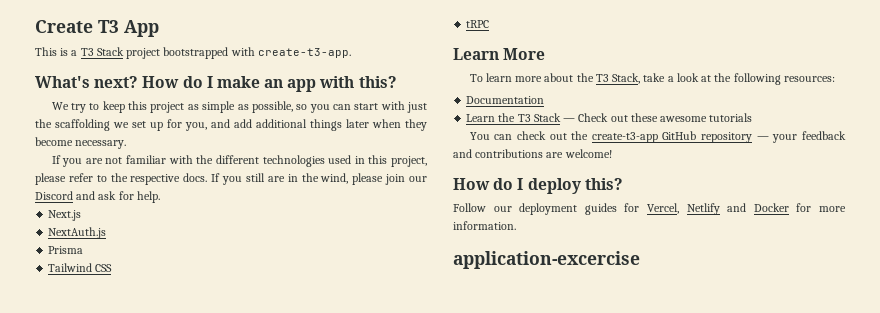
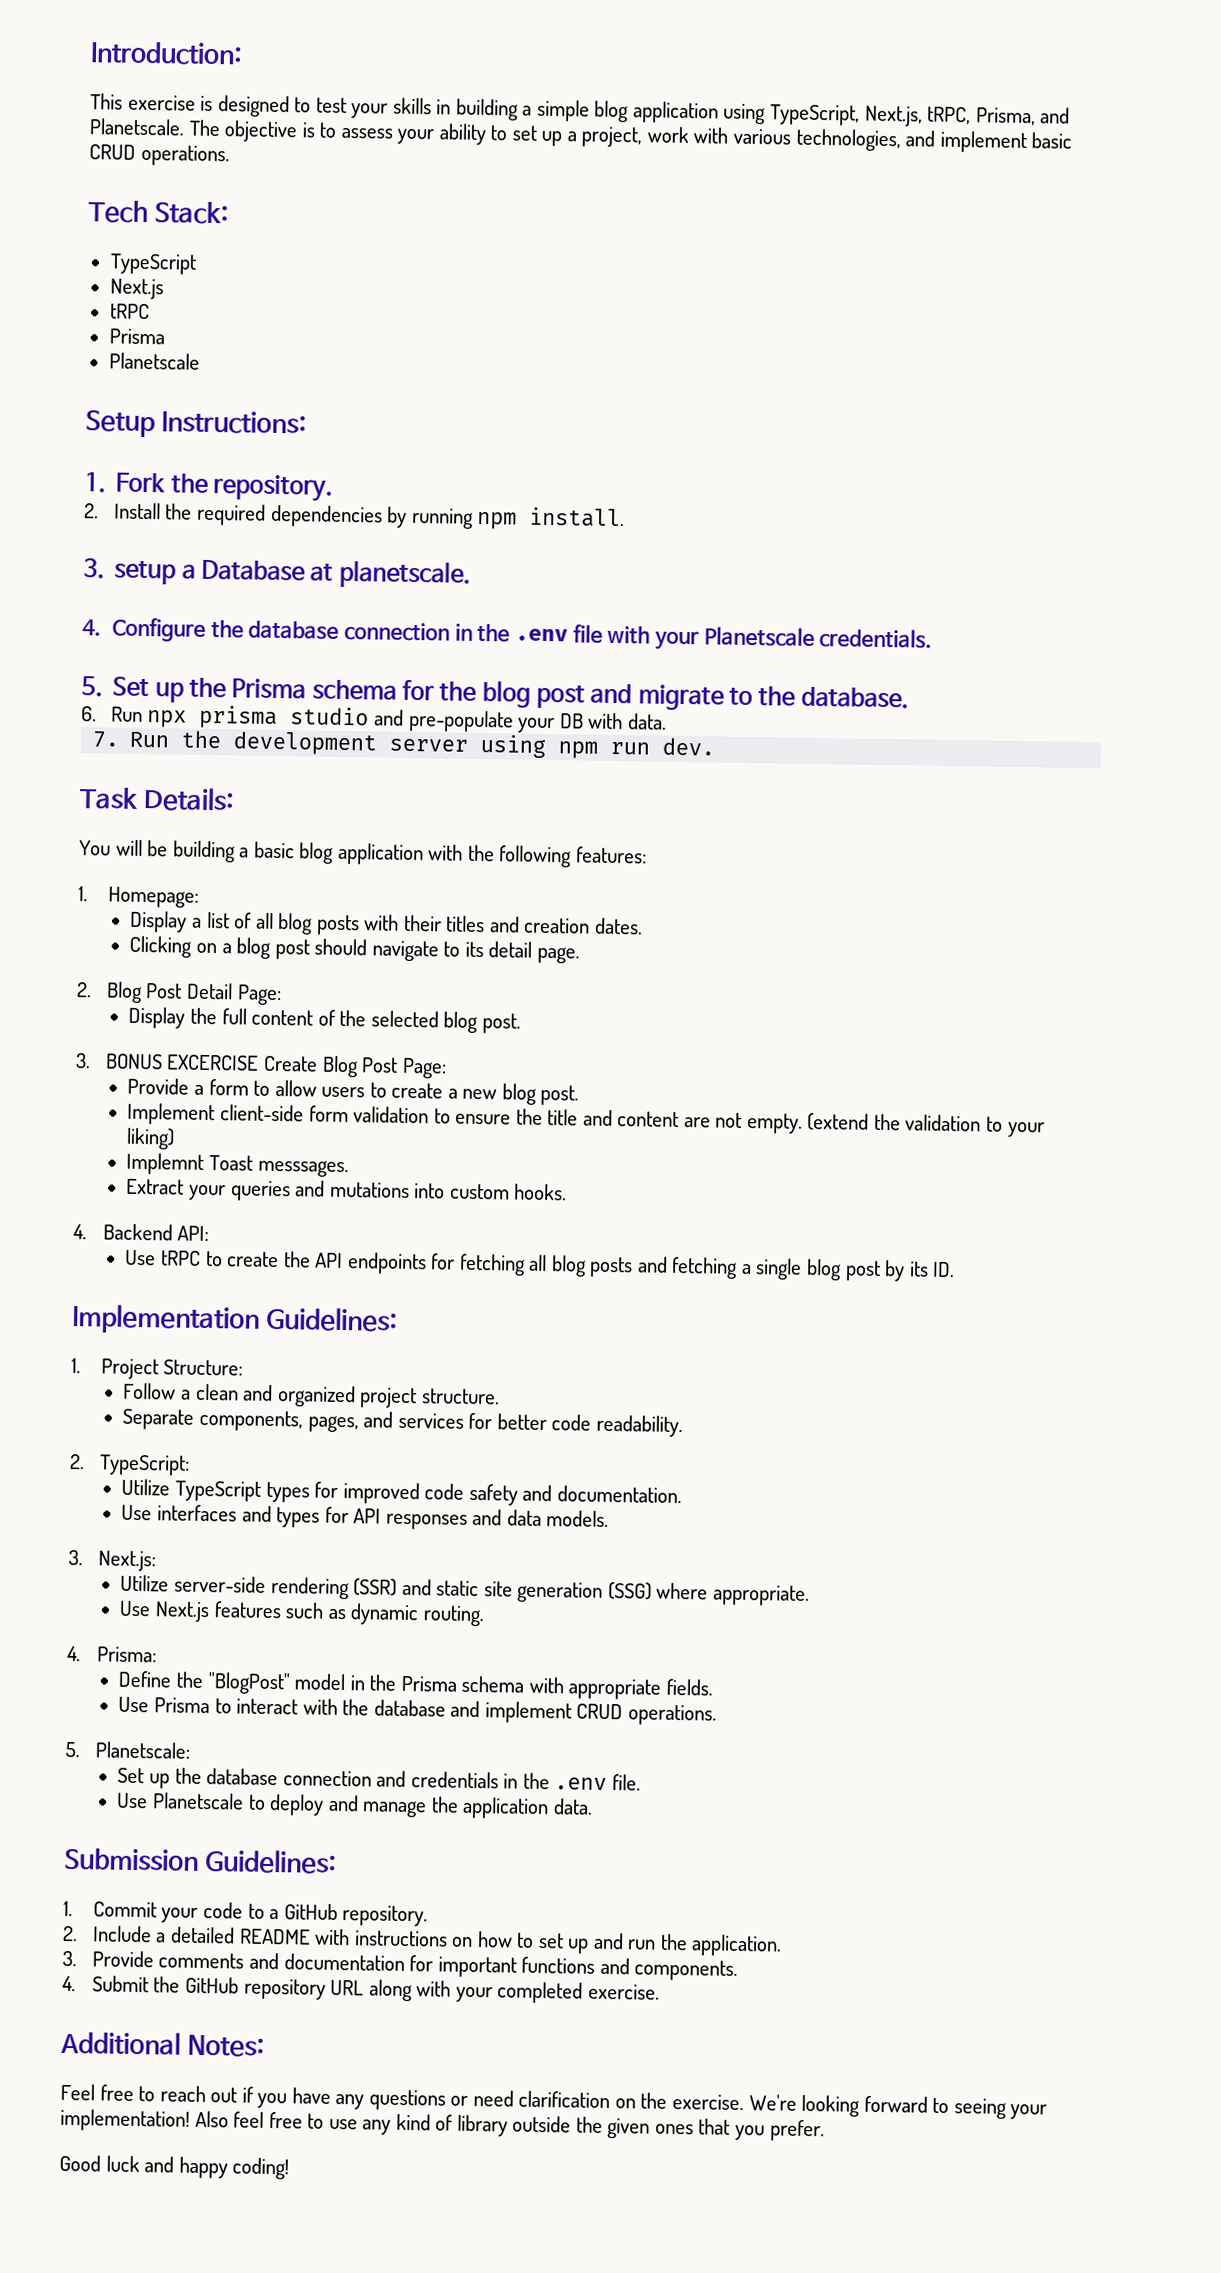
- Create T3 App
- This is a T3 Stack project bootstrapped with create-t3-app.
- What's next? How do I make an app with this?
- We try to keep this project as simple as possible, so you can start with just the scaffolding we set up for you, and add additional things later when they become necessary.
- If you are not familiar with the different technologies used in this project, please refer to the respective docs. If you still are in the wind, please join our Discord and ask for help.
+ Introduction:
+ This exercise is designed to test your skills in building a simple blog application using TypeScript, Next.js, tRPC, Prisma, and Planetscale. The objective is to assess your ability to set up a project, work with various technologies, and implement basic CRUD operations.
+ Tech Stack:
+ TypeScript
  Next.js
- NextAuth.js
+ tRPC
  Prisma
- Tailwind CSS
- tRPC
- Learn More
- To learn more about the T3 Stack, take a look at the following resources:
- Documentation
- Learn the T3 Stack — Check out these awesome tutorials
- You can check out the create-t3-app GitHub repository — your feedback and contributions are welcome!
- How do I deploy this?
- Follow our deployment guides for Vercel, Netlify and Docker for more information.
- application-excercise
+ Planetscale
+ Setup Instructions:
+ 1. Fork the repository.
+ 2. Install the required dependencies by running npm install.
+ 3. setup a Database at planetscale.
+ 4. Configure the database connection in the .env file with your Planetscale credentials.
+ 5. Set up the Prisma schema for the blog post and migrate to the database.
+ 6. Run npx prisma studio and pre-populate your DB with data.
+ 7. Run the development server using npm run dev.
+ Task Details:
+ You will be building a basic blog application with the following features:
+ 1. Homepage:
+ Display a list of all blog posts with their titles and creation dates.
+ Clicking on a blog post should navigate to its detail page.
+ 2. Blog Post Detail Page:
+ Display the full content of the selected blog post.
+ 3. BONUS EXCERCISE Create Blog Post Page:
+ Provide a form to allow users to create a new blog post.
+ Implement client-side form validation to ensure the title and content are not empty. (extend the validation to your liking)
+ Implemnt Toast messsages.
+ Extract your queries and mutations into custom hooks.
+ 4. Backend API:
+ Use tRPC to create the API endpoints for fetching all blog posts and fetching a single blog post by its ID.
+ Implementation Guidelines:
+ 1. Project Structure:
+ Follow a clean and organized project structure.
+ Separate components, pages, and services for better code readability.
+ 2. TypeScript:
+ Utilize TypeScript types for improved code safety and documentation.
+ Use interfaces and types for API responses and data models.
+ 3. Next.js:
+ Utilize server-side rendering (SSR) and static site generation (SSG) where appropriate.
+ Use Next.js features such as dynamic routing.
+ 4. Prisma:
+ Define the "BlogPost" model in the Prisma schema with appropriate fields.
+ Use Prisma to interact with the database and implement CRUD operations.
+ 5. Planetscale:
+ Set up the database connection and credentials in the .env file.
+ Use Planetscale to deploy and manage the application data.
+ Submission Guidelines:
+ 1. Commit your code to a GitHub repository.
+ 2. Include a detailed README with instructions on how to set up and run the application.
+ 3. Provide comments and documentation for important functions and components.
+ 4. Submit the GitHub repository URL along with your completed exercise.
+ Additional Notes:
+ Feel free to reach out if you have any questions or need clarification on the exercise. We're looking forward to seeing your implementation! Also feel free to use any kind of library outside the given ones that you prefer.
+ Good luck and happy coding!

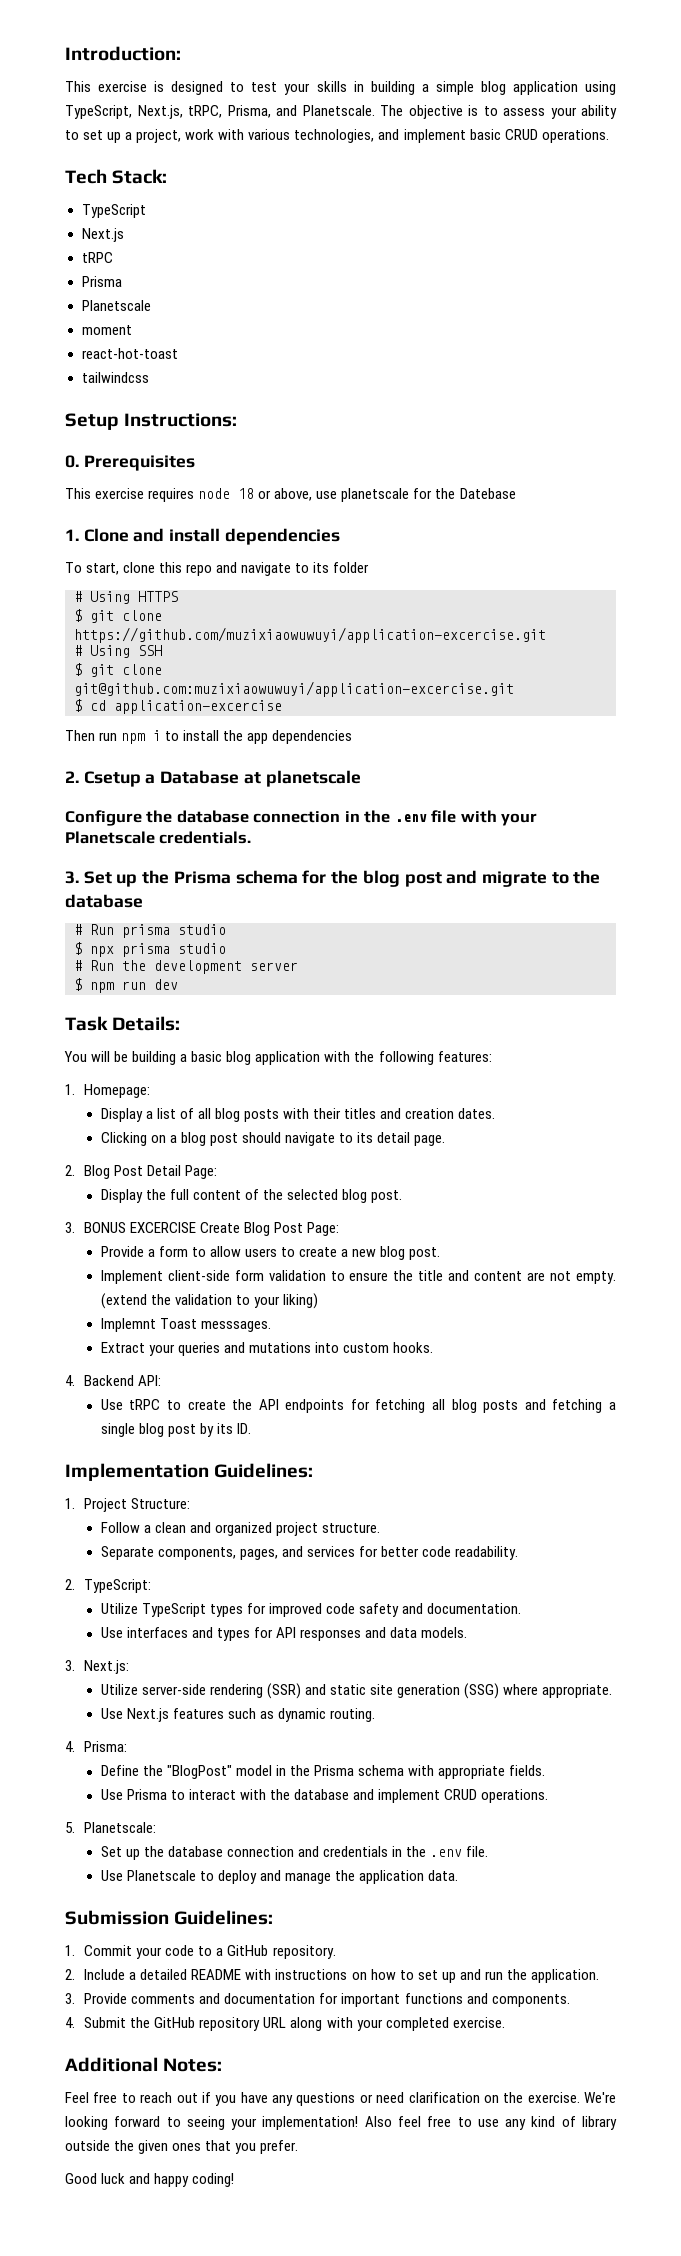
+ moment
+ react-hot-toast
+ tailwindcss
- 1. Fork the repository.
- 2. Install the required dependencies by running npm install.
- 3. setup a Database at planetscale.
- 4. Configure the database connection in the .env file with your Planetscale credentials.
+ 0. Prerequisites
+ This exercise requires node 18 or above, use planetscale for the Datebase
+ 1. Clone and install dependencies
+ To start, clone this repo and navigate to its folder
+ # Using HTTPS
+ $ git clone https://github.com/muzixiaowuwuyi/application-excercise.git
+ # Using SSH
+ $ git clone git@github.com:muzixiaowuwuyi/application-excercise.git
+ $ cd application-excercise
+ Then run npm i to install the app dependencies
+ 2. Csetup a Database at planetscale
+ Configure the database connection in the .env file with your Planetscale credentials.
- 5. Set up the Prisma schema for the blog post and migrate to the database.
- 6. Run npx prisma studio and pre-populate your DB with data.
- 7. Run the development server using npm run dev.
+ 3. Set up the Prisma schema for the blog post and migrate to the database
+ # Run prisma studio
+ $ npx prisma studio
+ # Run the development server
+ $ npm run dev

